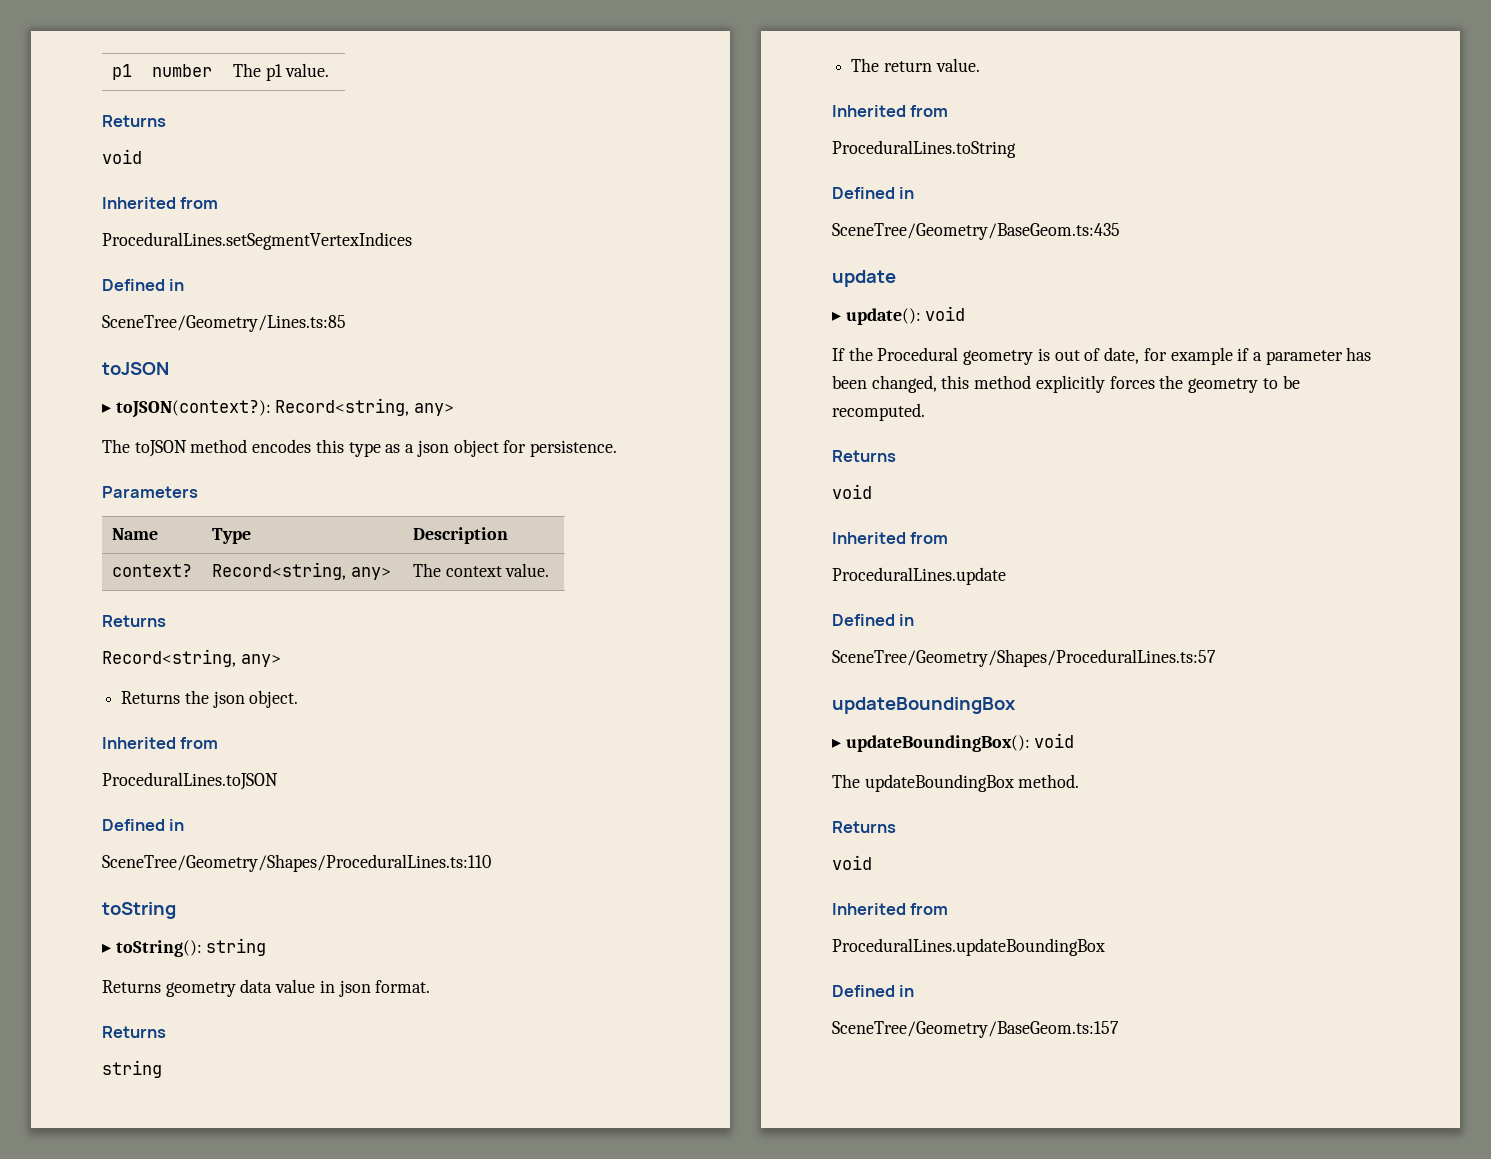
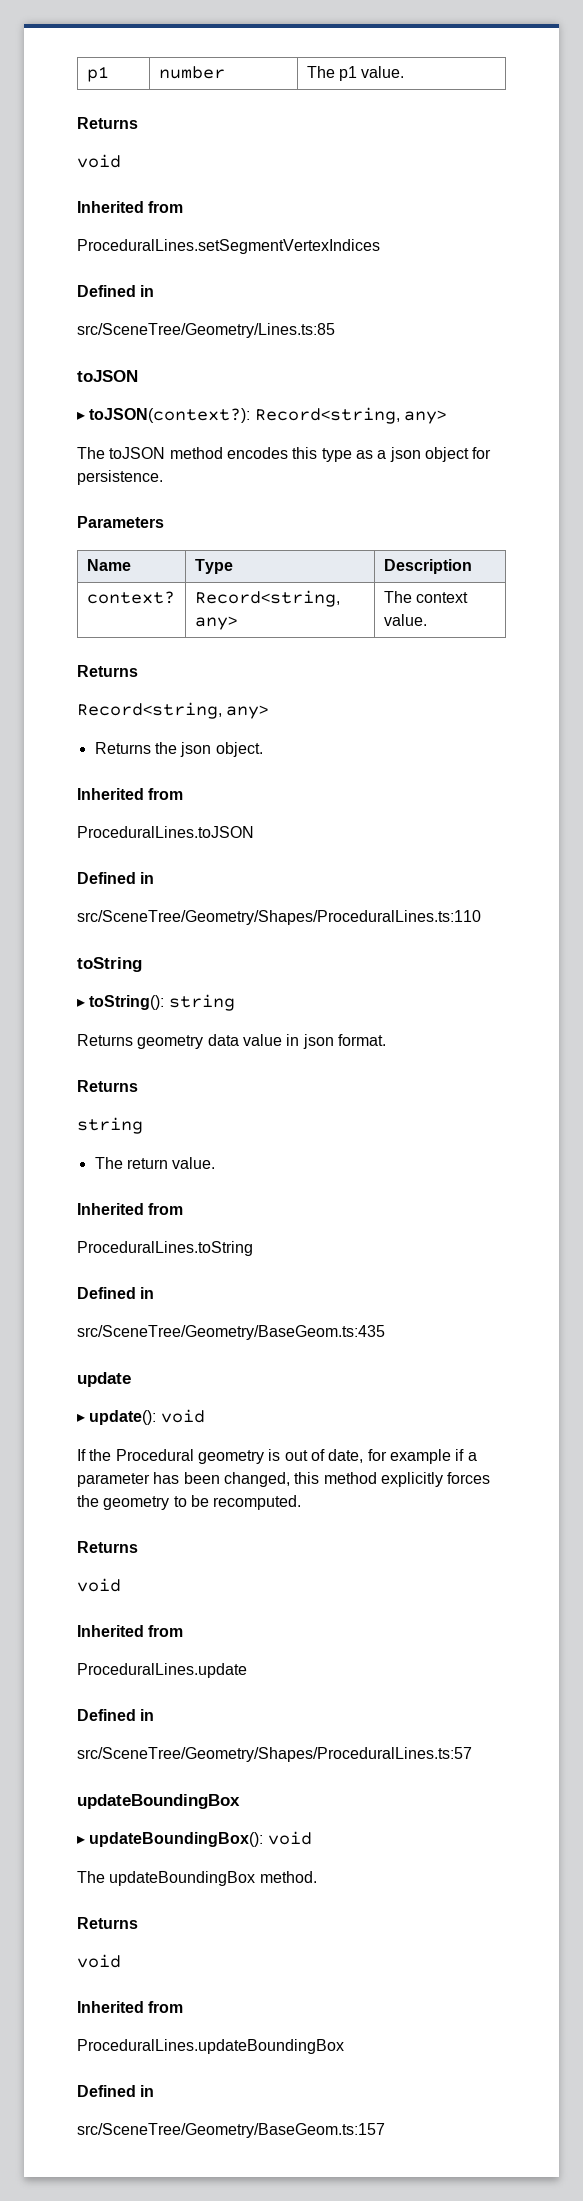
- SceneTree/Geometry/Lines.ts:85
+ src/SceneTree/Geometry/Lines.ts:85
- SceneTree/Geometry/Shapes/ProceduralLines.ts:110
+ src/SceneTree/Geometry/Shapes/ProceduralLines.ts:110
- SceneTree/Geometry/BaseGeom.ts:435
+ src/SceneTree/Geometry/BaseGeom.ts:435
- SceneTree/Geometry/Shapes/ProceduralLines.ts:57
+ src/SceneTree/Geometry/Shapes/ProceduralLines.ts:57
- SceneTree/Geometry/BaseGeom.ts:157
+ src/SceneTree/Geometry/BaseGeom.ts:157

